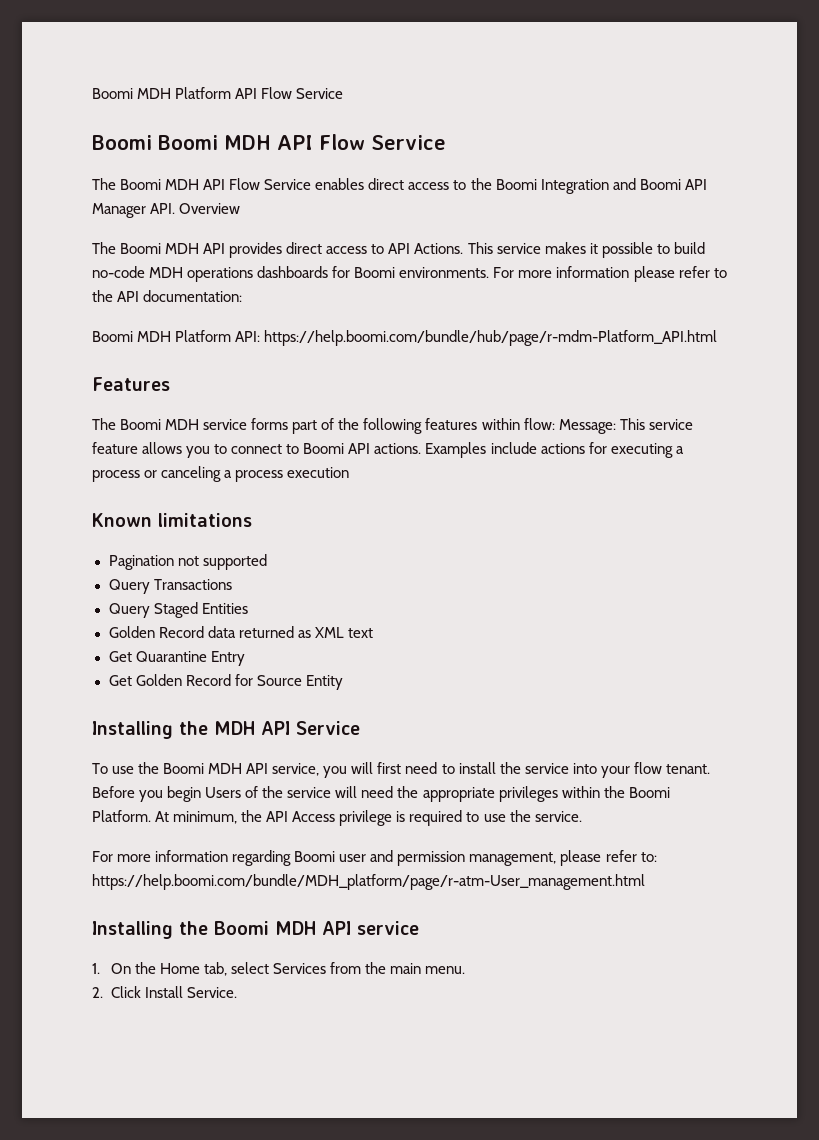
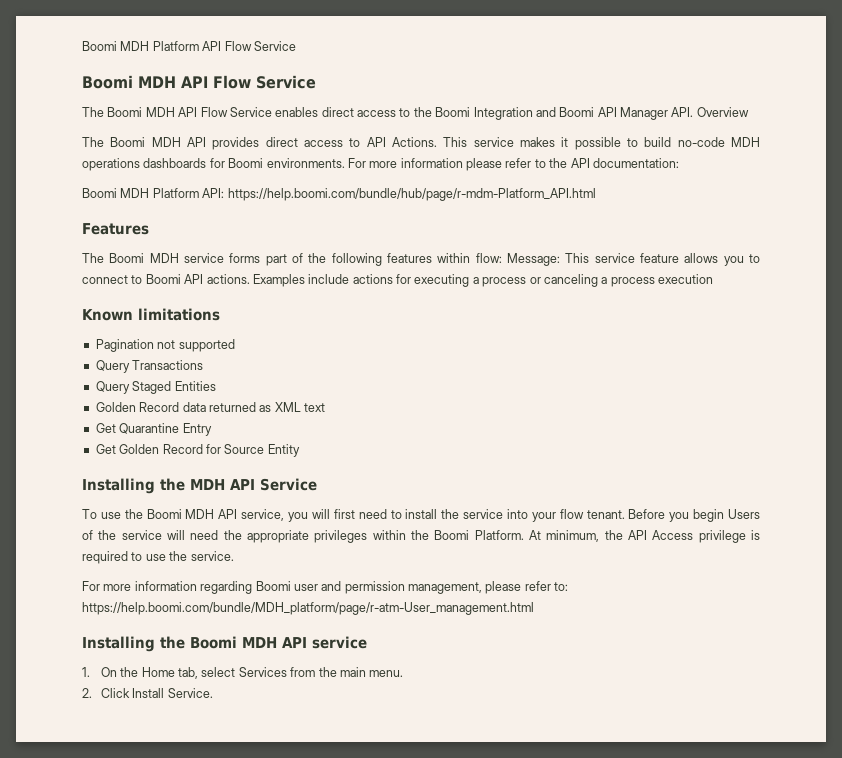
  Boomi MDH Platform API Flow Service
- Boomi Boomi MDH API Flow Service
+ Boomi MDH API Flow Service

